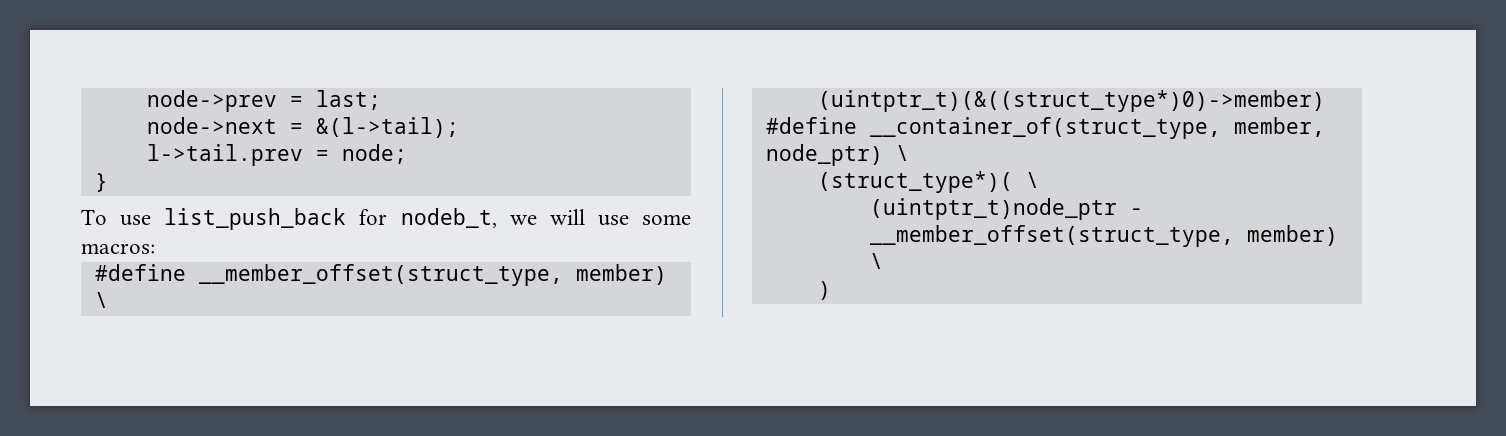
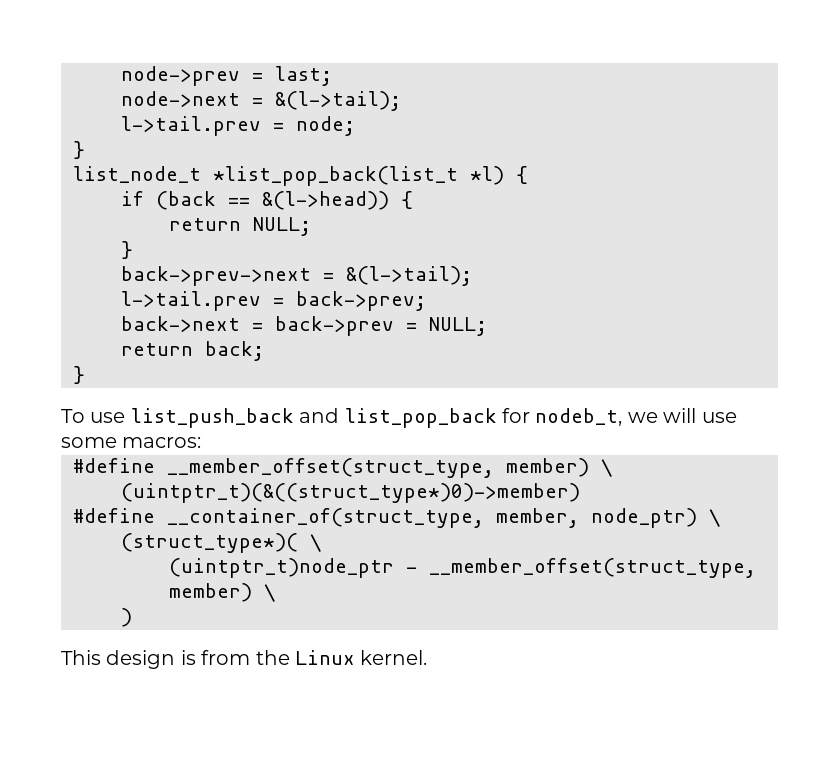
+ list_node_t *list_pop_back(list_t *l) {
+ if (back == &(l->head)) {
+ return NULL;
+ }
+ back->prev->next = &(l->tail);
+ l->tail.prev = back->prev;
+ back->next = back->prev = NULL;
+ return back;
+ }
- To use list_push_back for nodeb_t, we will use some macros:
+ To use list_push_back and list_pop_back for nodeb_t, we will use some macros:
+ This design is from the Linux kernel.

